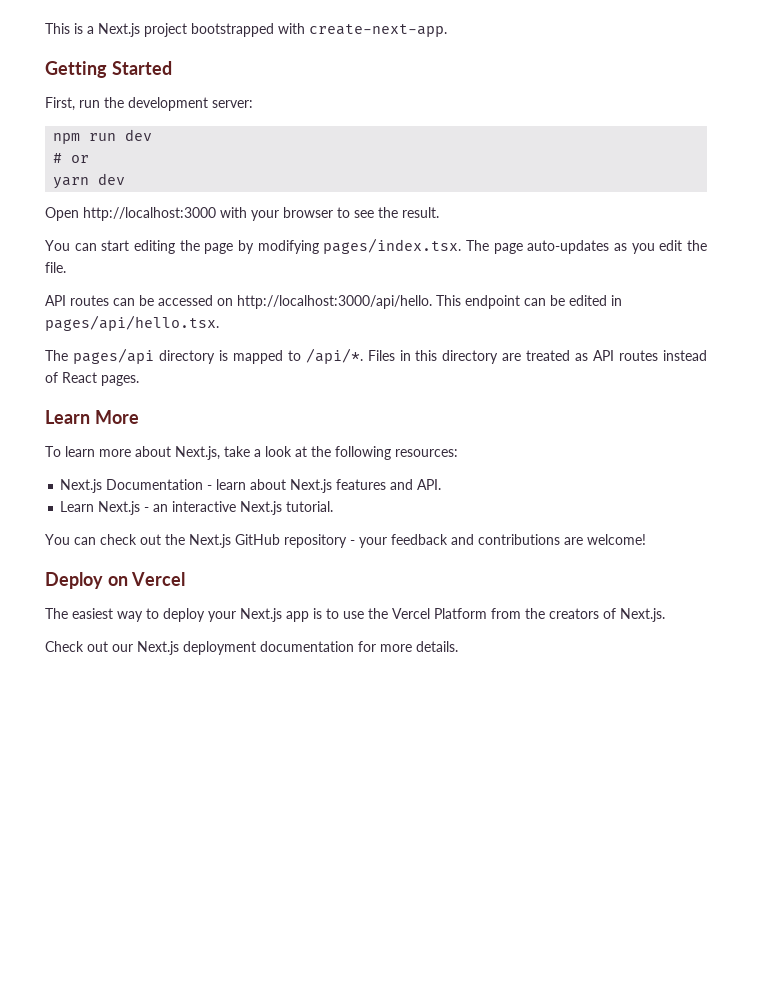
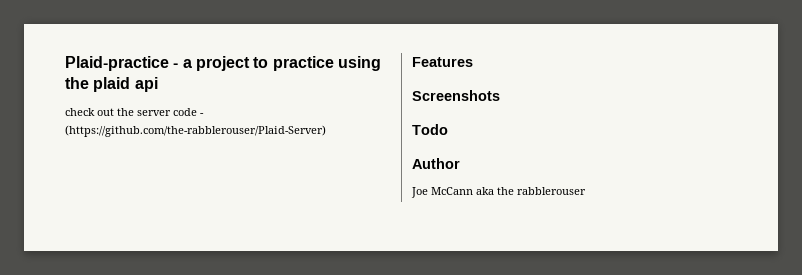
- This is a Next.js project bootstrapped with create-next-app.
- Getting Started
- First, run the development server:
- npm run dev
- # or
- yarn dev
- Open http://localhost:3000 with your browser to see the result.
- You can start editing the page by modifying pages/index.tsx. The page auto-updates as you edit the file.
- API routes can be accessed on http://localhost:3000/api/hello. This endpoint can be edited in pages/api/hello.tsx.
- The pages/api directory is mapped to /api/*. Files in this directory are treated as API routes instead of React pages.
- Learn More
- To learn more about Next.js, take a look at the following resources:
- Next.js Documentation - learn about Next.js features and API.
- Learn Next.js - an interactive Next.js tutorial.
- You can check out the Next.js GitHub repository - your feedback and contributions are welcome!
- Deploy on Vercel
- The easiest way to deploy your Next.js app is to use the Vercel Platform from the creators of Next.js.
- Check out our Next.js deployment documentation for more details.
+ Plaid-practice - a project to practice using the plaid api
+ check out the server code - (https://github.com/the-rabblerouser/Plaid-Server)
+ Features
+ Screenshots
+ Todo
+ Author
+ Joe McCann aka the rabblerouser

